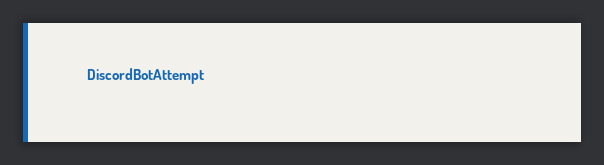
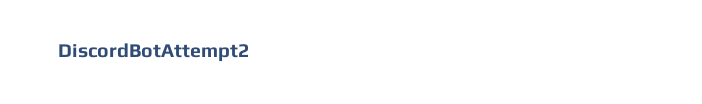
- DiscordBotAttempt
+ DiscordBotAttempt2

